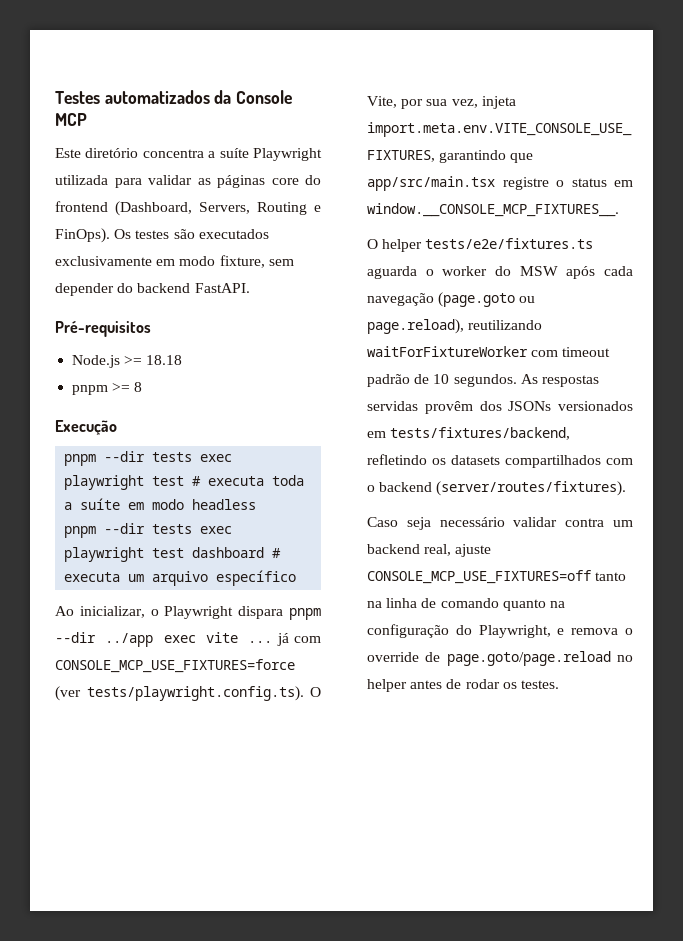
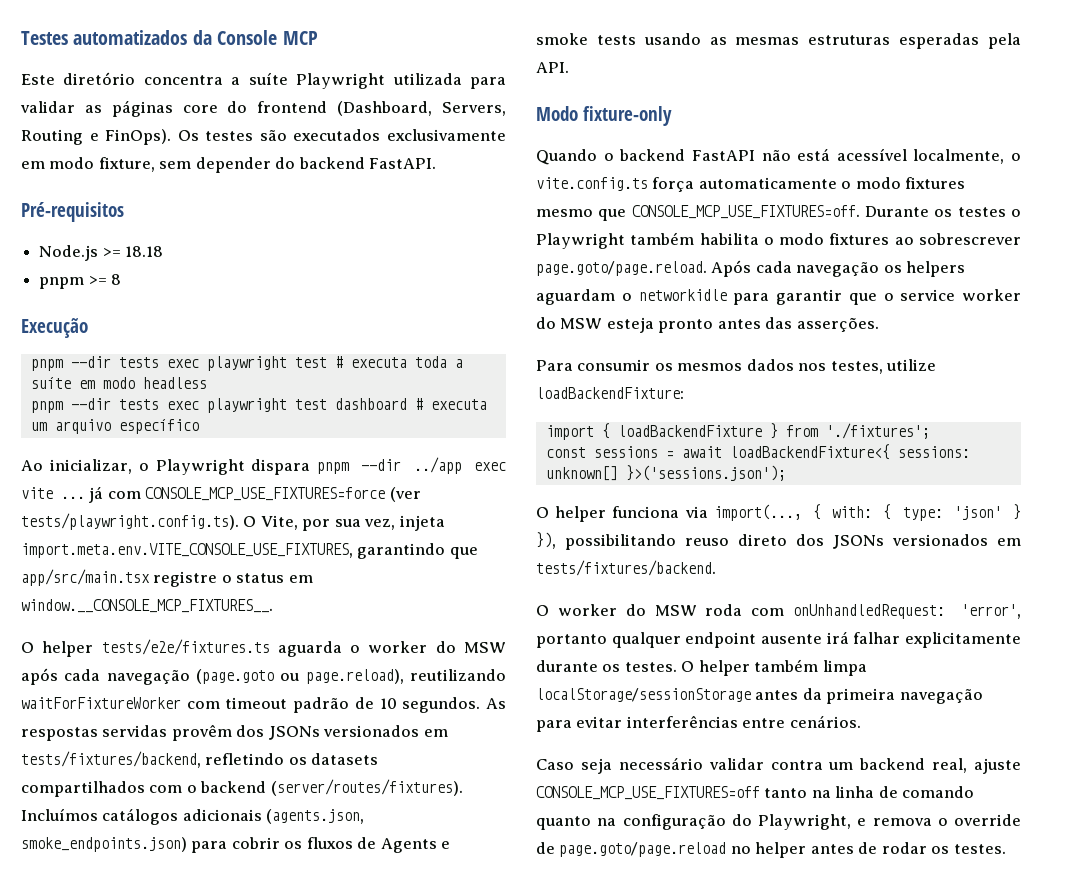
+ Incluímos catálogos adicionais (agents.json, smoke_endpoints.json) para cobrir os fluxos de Agents e smoke tests usando as mesmas estruturas esperadas pela API.
+ Modo fixture-only
+ Quando o backend FastAPI não está acessível localmente, o vite.config.ts força automaticamente o modo fixtures mesmo que CONSOLE_MCP_USE_FIXTURES=off. Durante os testes o Playwright também habilita o modo fixtures ao sobrescrever page.goto/page.reload. Após cada navegação os helpers aguardam o networkidle para garantir que o service worker do MSW esteja pronto antes das asserções.
+ Para consumir os mesmos dados nos testes, utilize loadBackendFixture:
+ import { loadBackendFixture } from './fixtures';
+ const sessions = await loadBackendFixture<{ sessions: unknown[] }>('sessions.json');
+ O helper funciona via import(..., { with: { type: 'json' } }), possibilitando reuso direto dos JSONs versionados em tests/fixtures/backend.
+ O worker do MSW roda com onUnhandledRequest: 'error', portanto qualquer endpoint ausente irá falhar explicitamente durante os testes. O helper também limpa localStorage/sessionStorage antes da primeira navegação para evitar interferências entre cenários.

